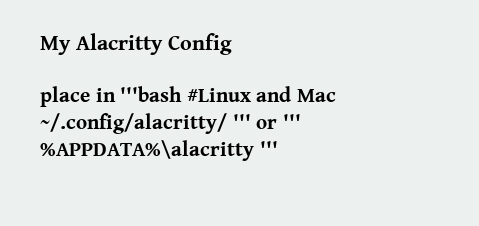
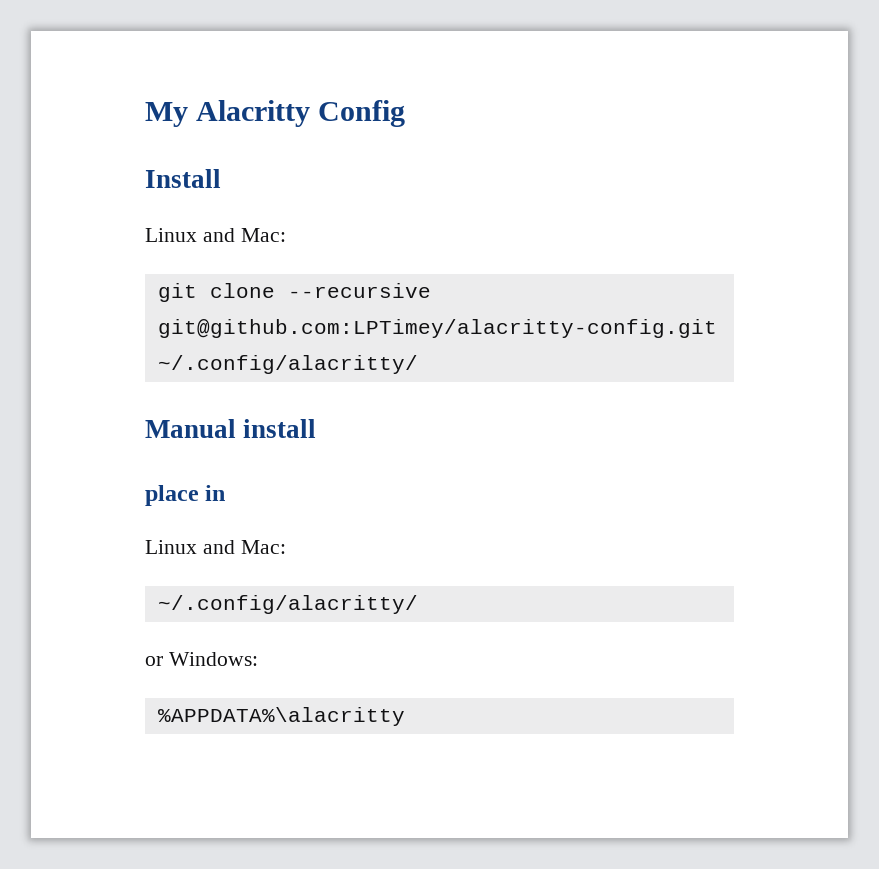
- place in '''bash #Linux and Mac ~/.config/alacritty/ ''' or ''' %APPDATA%\alacritty '''
+ Install
+ Linux and Mac:
+ git clone --recursive git@github.com:LPTimey/alacritty-config.git ~/.config/alacritty/
+ Manual install
+ place in
+ Linux and Mac:
+ ~/.config/alacritty/
+ or Windows:
+ %APPDATA%\alacritty

